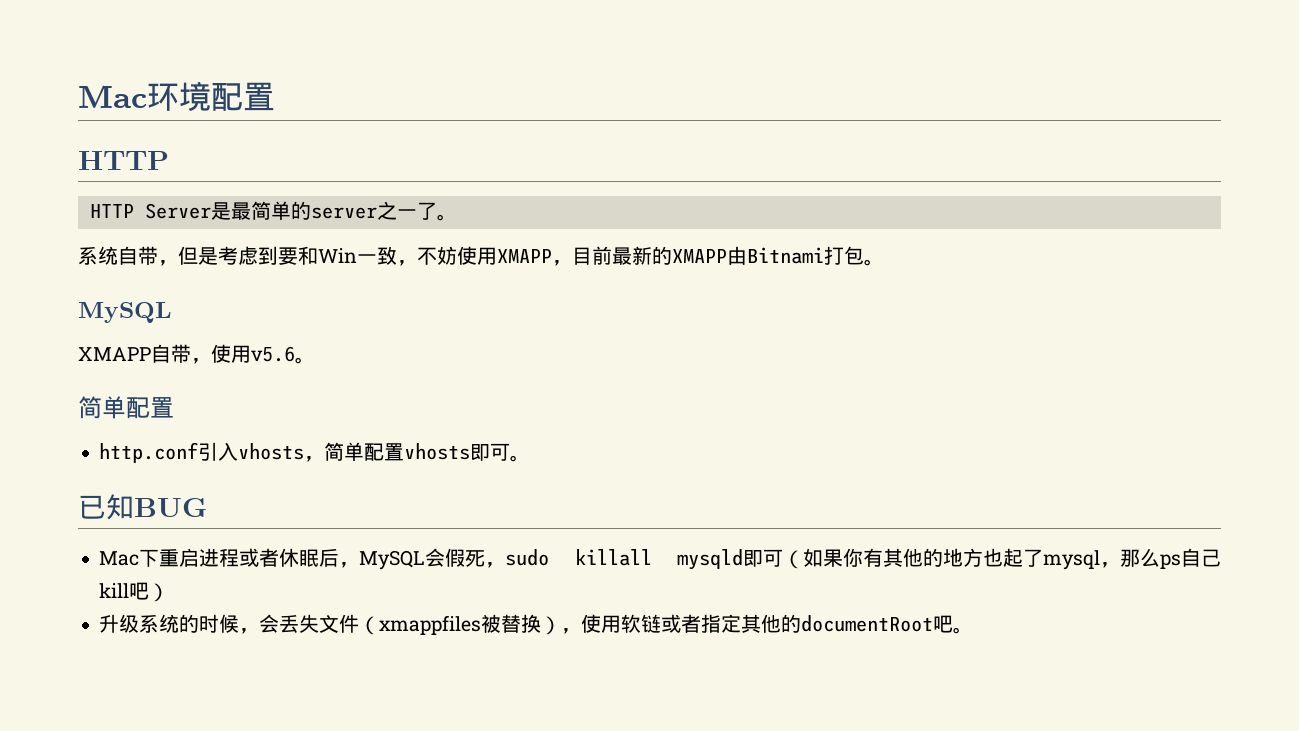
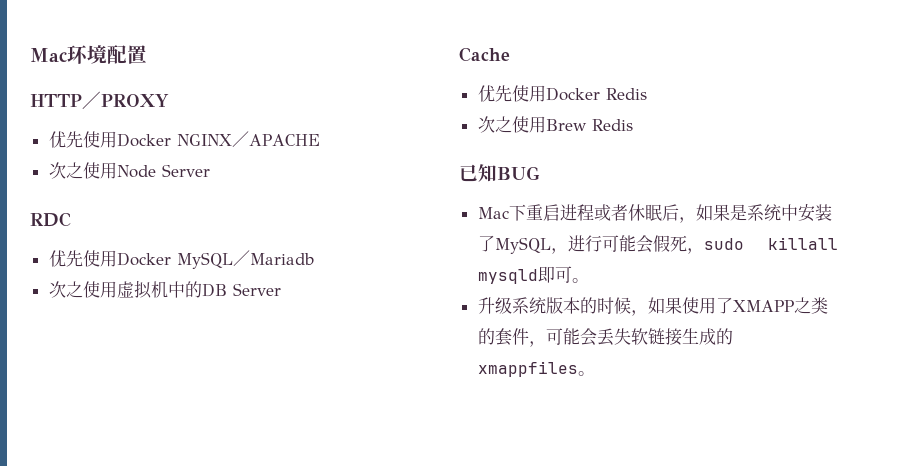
  Mac环境配置
- HTTP
- HTTP Server是最简单的server之一了。
- 系统自带，但是考虑到要和Win一致，不妨使用XMAPP，目前最新的XMAPP由Bitnami打包。
- MySQL
- XMAPP自带，使用v5.6。
- 简单配置
- http.conf引入vhosts，简单配置vhosts即可。
+ HTTP／PROXY
+ 优先使用Docker NGINX／APACHE
+ 次之使用Node Server
+ RDC
+ 优先使用Docker MySQL／Mariadb
+ 次之使用虚拟机中的DB Server
+ Cache
+ 优先使用Docker Redis
+ 次之使用Brew Redis
- Mac下重启进程或者休眠后，MySQL会假死，sudo killall mysqld即可（如果你有其他的地方也起了mysql，那么ps自己kill吧）
+ Mac下重启进程或者休眠后，如果是系统中安装了MySQL，进行可能会假死，sudo killall mysqld即可。
- 升级系统的时候，会丢失文件（xmappfiles被替换），使用软链或者指定其他的documentRoot吧。
+ 升级系统版本的时候，如果使用了XMAPP之类的套件，可能会丢失软链接生成的xmappfiles。

